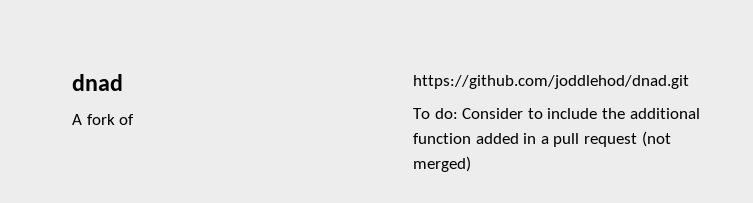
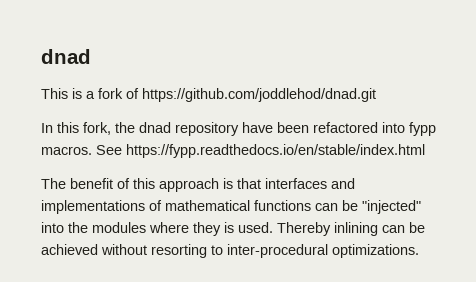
- A fork of https://github.com/joddlehod/dnad.git
+ This is a fork of https://github.com/joddlehod/dnad.git
- To do: Consider to include the additional function added in a pull request (not merged)
+ In this fork, the dnad repository have been refactored into fypp macros. See https://fypp.readthedocs.io/en/stable/index.html
+ The benefit of this approach is that interfaces and implementations of mathematical functions can be "injected" into the modules where they is used. Thereby inlining can be achieved without resorting to inter-procedural optimizations.

